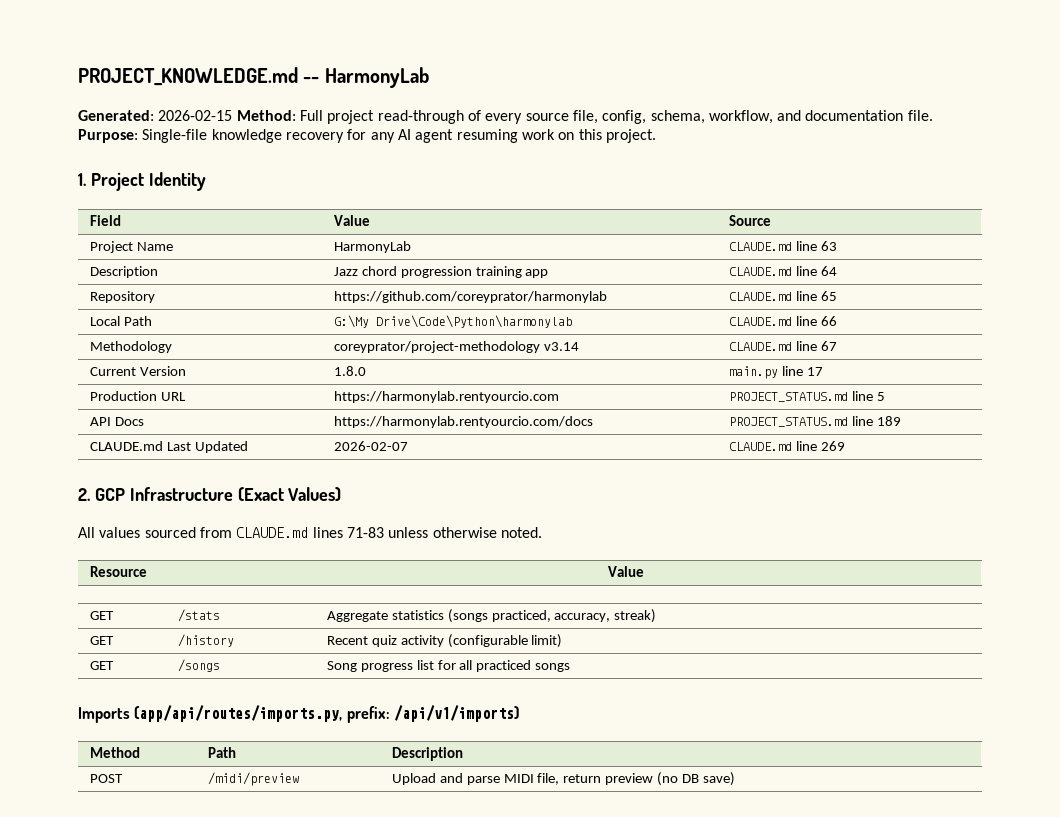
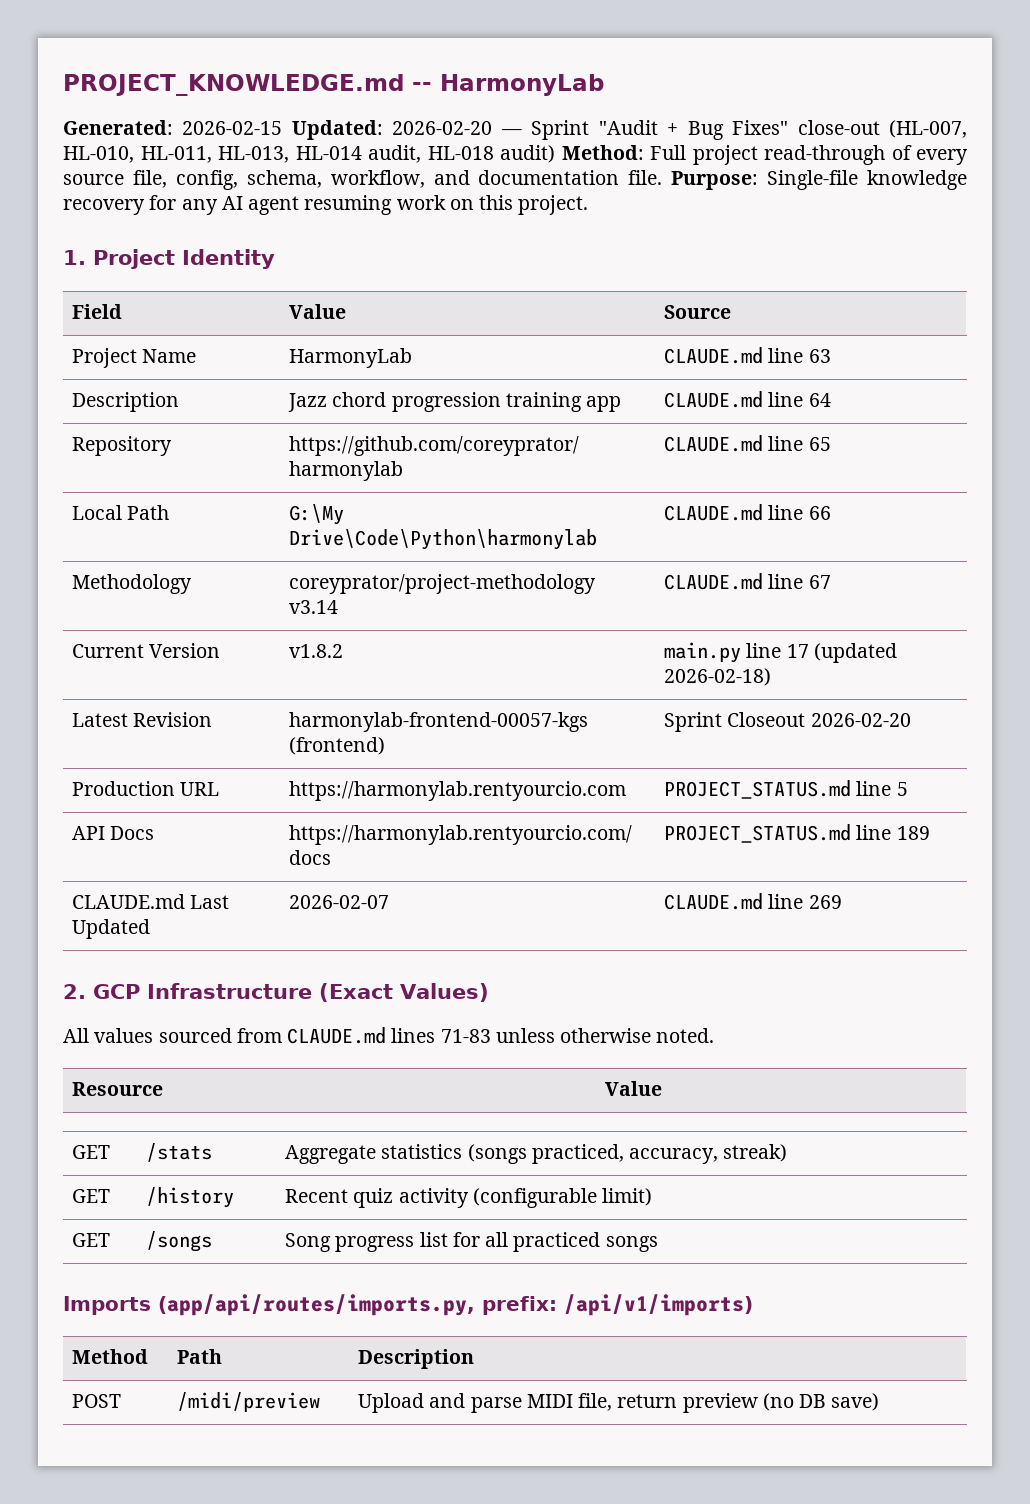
- Generated: 2026-02-15 Method: Full project read-through of every source file, config, schema, workflow, and documentation file.
+ Generated: 2026-02-15 Updated: 2026-02-20 — Sprint "Audit + Bug Fixes" close-out (HL-007, HL-010, HL-011, HL-013, HL-014 audit, HL-018 audit) Method: Full project read-through of every source file, config, schema, workflow, and documentation file.
- Current Version | 1.8.0 | main.py line 17
+ Current Version | v1.8.2 | main.py line 17 (updated 2026-02-18)
+ Latest Revision | harmonylab-frontend-00057-kgs (frontend) | Sprint Closeout 2026-02-20

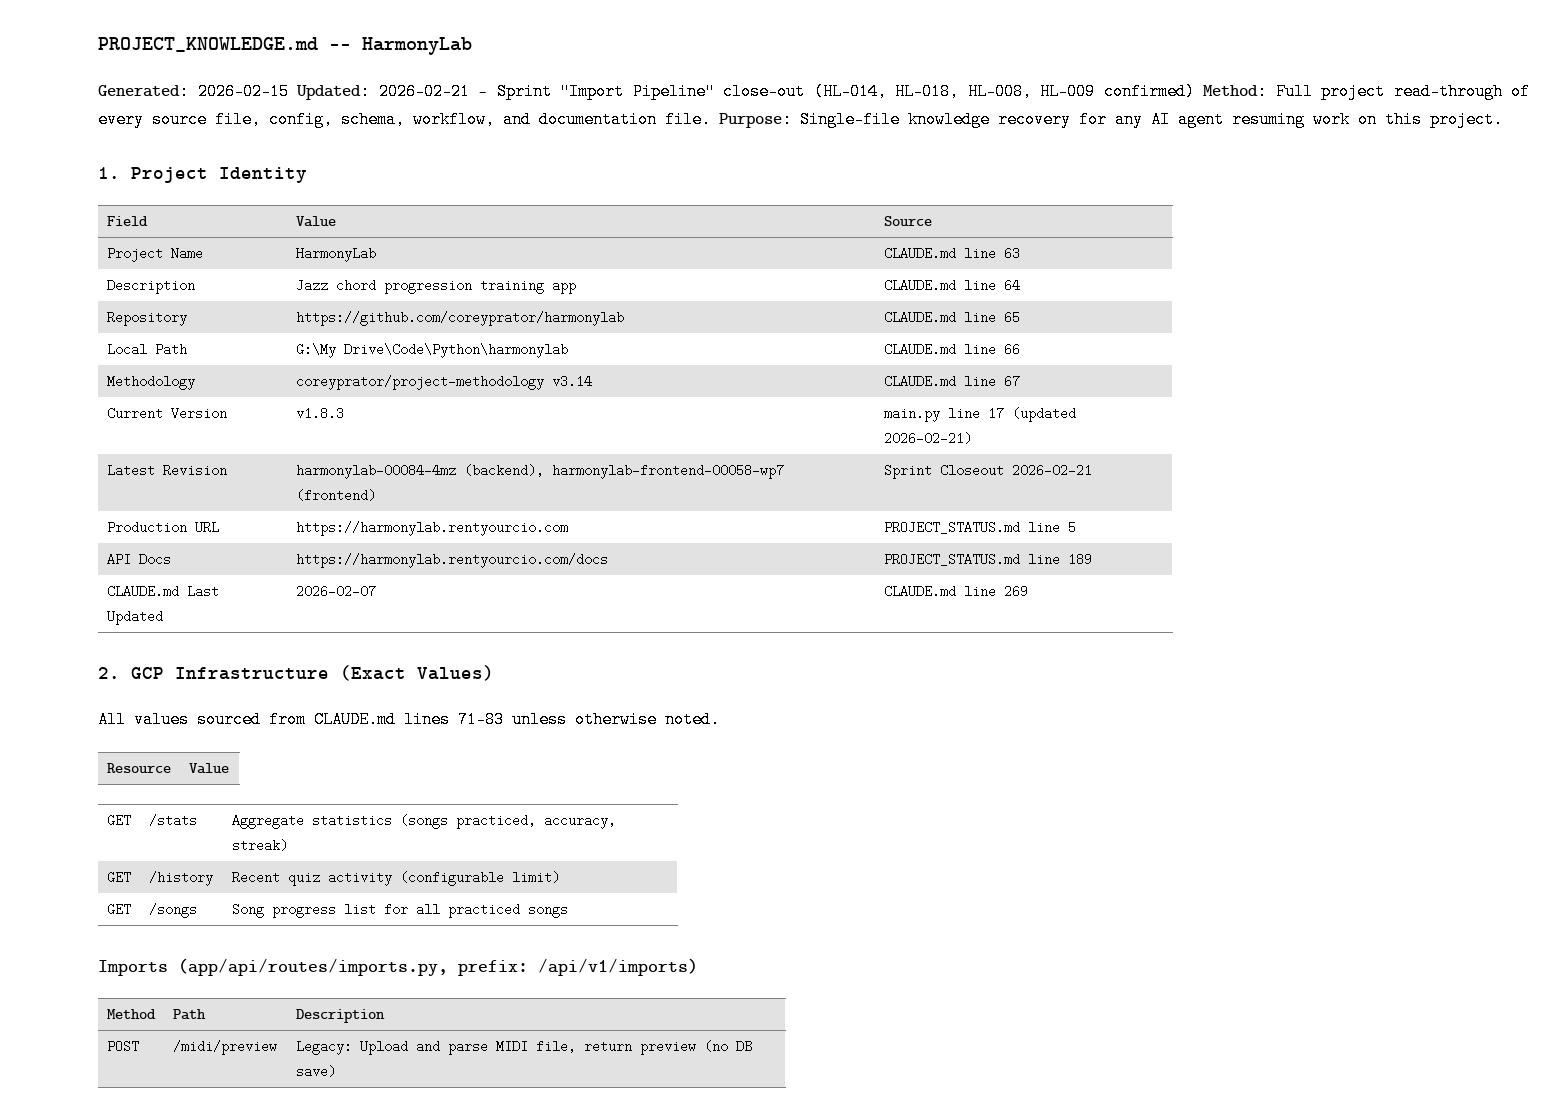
- Generated: 2026-02-15 Updated: 2026-02-20 — Sprint "Audit + Bug Fixes" close-out (HL-007, HL-010, HL-011, HL-013, HL-014 audit, HL-018 audit) Method: Full project read-through of every source file, config, schema, workflow, and documentation file.
+ Generated: 2026-02-15 Updated: 2026-02-21 — Sprint "Import Pipeline" close-out (HL-014, HL-018, HL-008, HL-009 confirmed) Method: Full project read-through of every source file, config, schema, workflow, and documentation file.
- Current Version | v1.8.2 | main.py line 17 (updated 2026-02-18)
+ Current Version | v1.8.3 | main.py line 17 (updated 2026-02-21)
- Latest Revision | harmonylab-frontend-00057-kgs (frontend) | Sprint Closeout 2026-02-20
+ Latest Revision | harmonylab-00084-4mz (backend), harmonylab-frontend-00058-wp7 (frontend) | Sprint Closeout 2026-02-21
- POST | /midi/preview | Upload and parse MIDI file, return preview (no DB save)
+ POST | /midi/preview | Legacy: Upload and parse MIDI file, return preview (no DB save)

